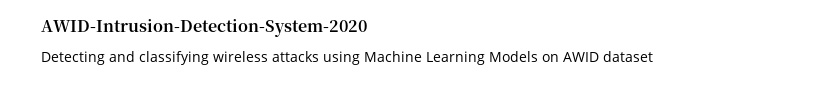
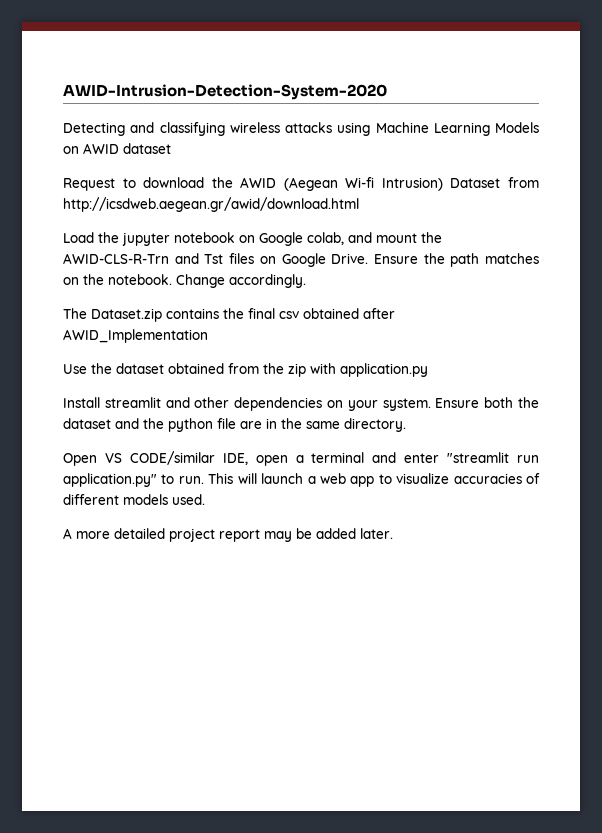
+ Request to download the AWID (Aegean Wi-fi Intrusion) Dataset from http://icsdweb.aegean.gr/awid/download.html
+ Load the jupyter notebook on Google colab, and mount the AWID-CLS-R-Trn and Tst files on Google Drive. Ensure the path matches on the notebook. Change accordingly.
+ The Dataset.zip contains the final csv obtained after AWID_Implementation
+ Use the dataset obtained from the zip with application.py
+ Install streamlit and other dependencies on your system. Ensure both the dataset and the python file are in the same directory.
+ Open VS CODE/similar IDE, open a terminal and enter "streamlit run application.py" to run. This will launch a web app to visualize accuracies of different models used.
+ A more detailed project report may be added later.

